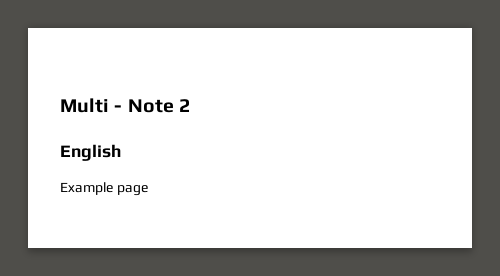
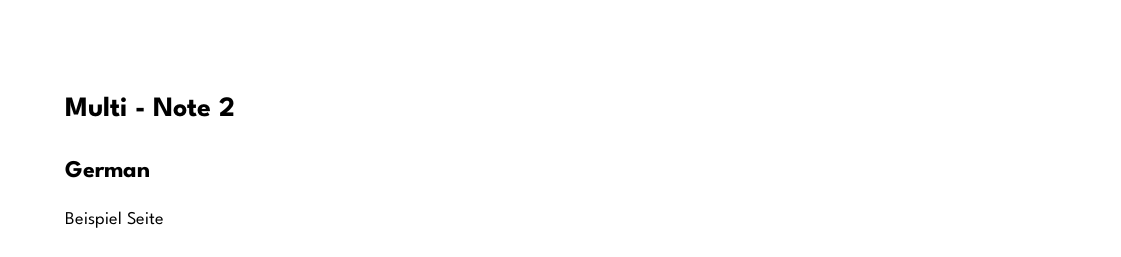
- English
- Example page
+ German
+ Beispiel Seite

